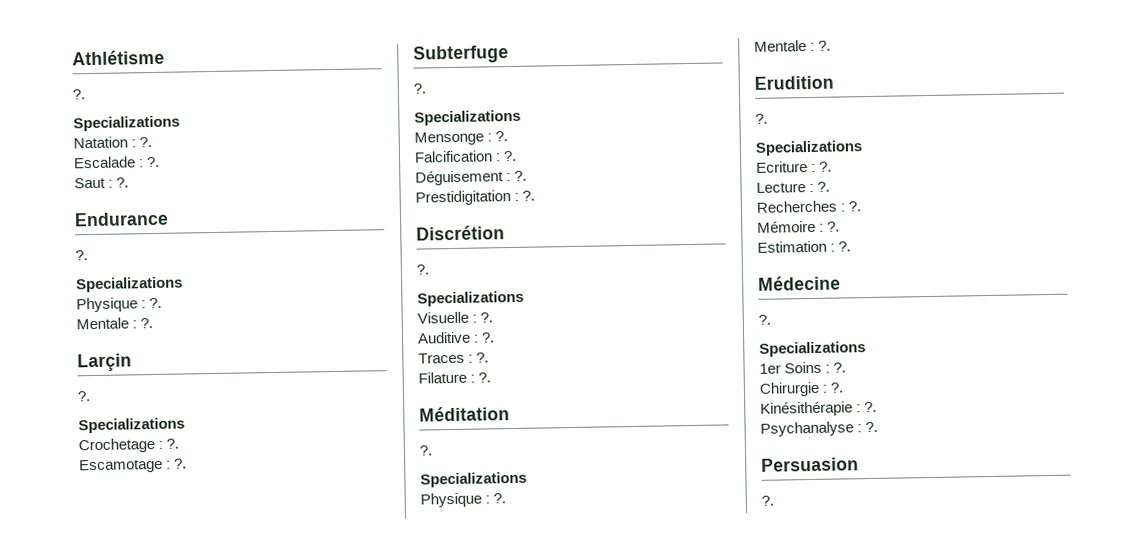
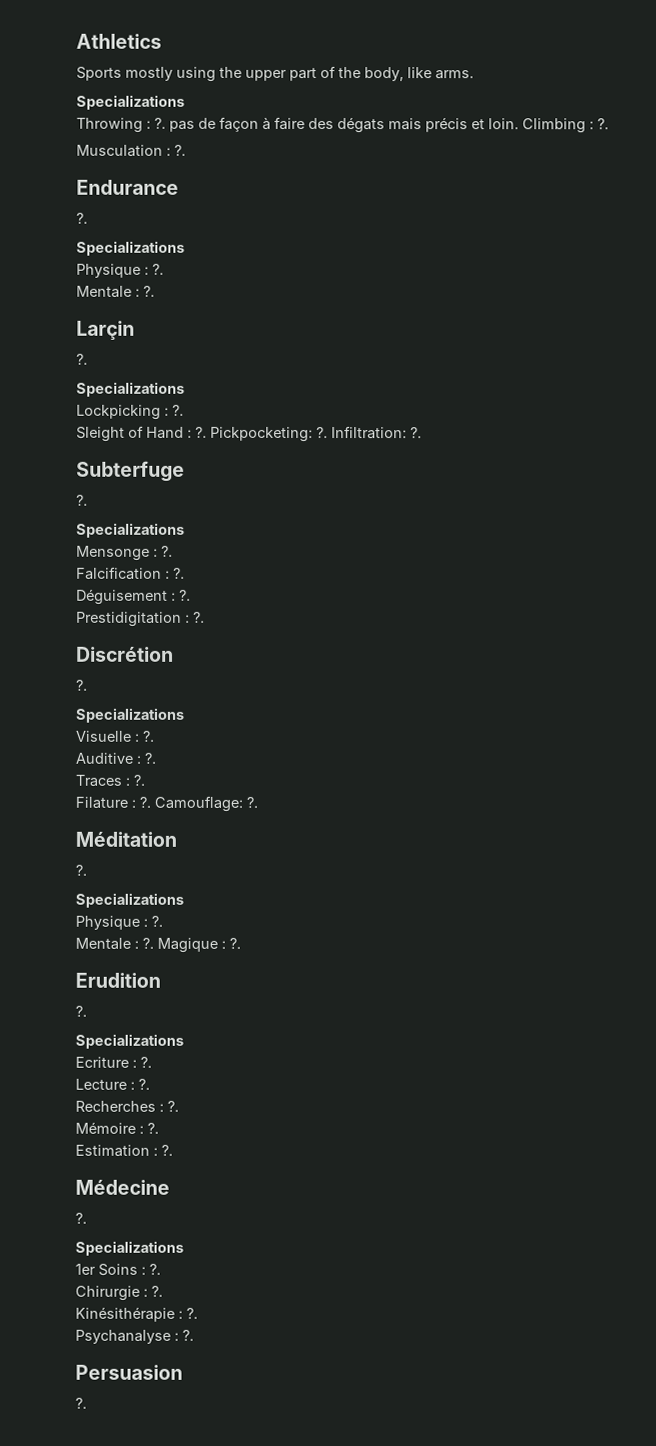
- Athlétisme
- ?.
+ Athletics
+ Sports mostly using the upper part of the body, like arms.
  Specializations
- Natation : ?.
- Escalade : ?.
- Saut : ?.
+ Throwing : ?. pas de façon à faire des dégats mais précis et loin. Climbing : ?.
+ Musculation : ?.
- Crochetage : ?.
- Escamotage : ?.
+ Lockpicking : ?.
+ Sleight of Hand : ?. Pickpocketing: ?. Infiltration: ?.
+ Camouflage: ?.
+ Magique : ?.

